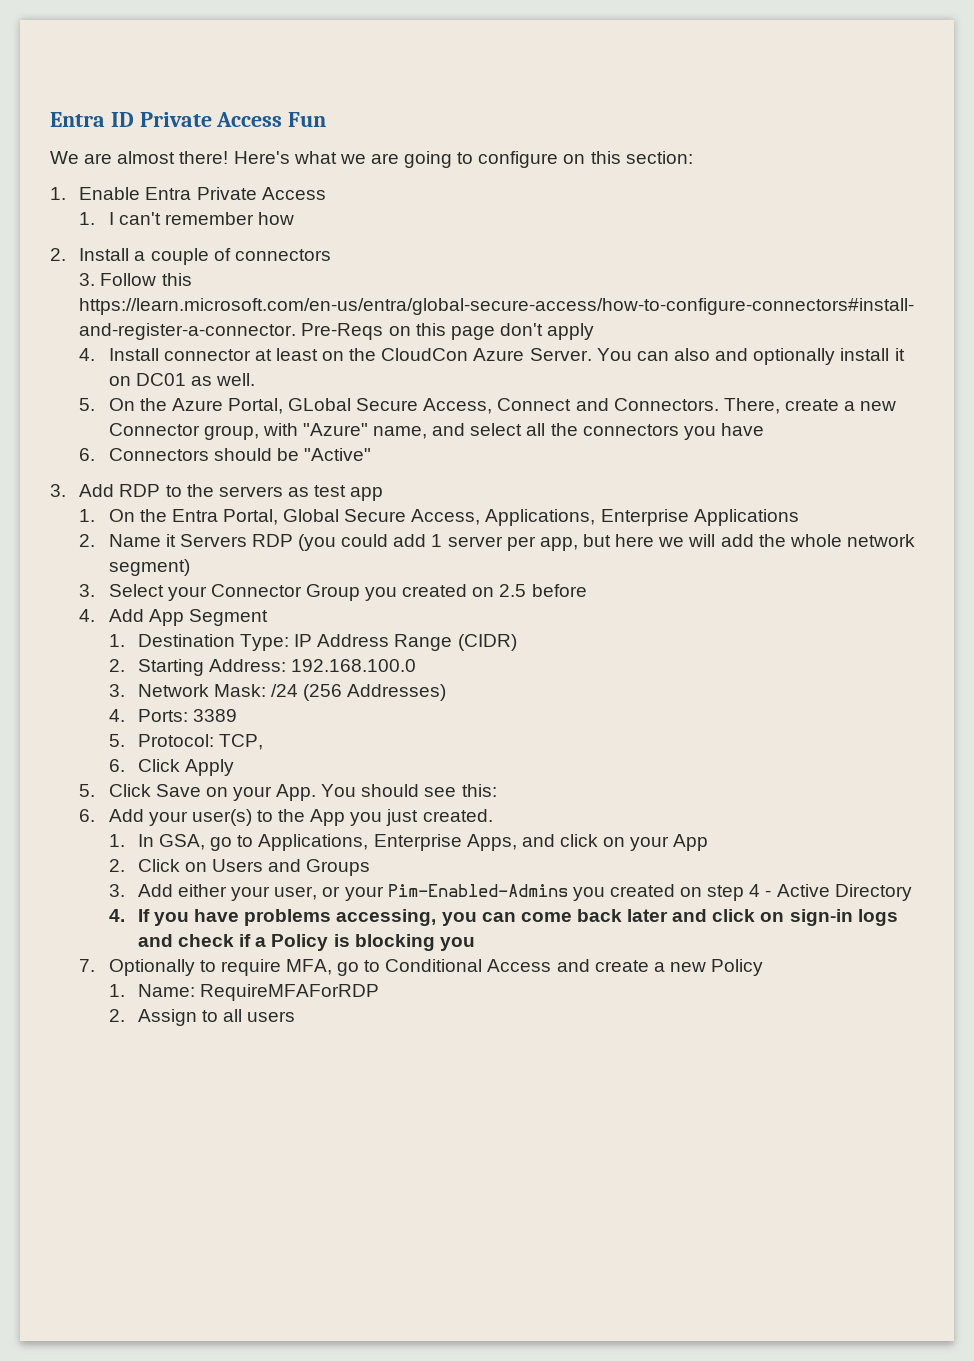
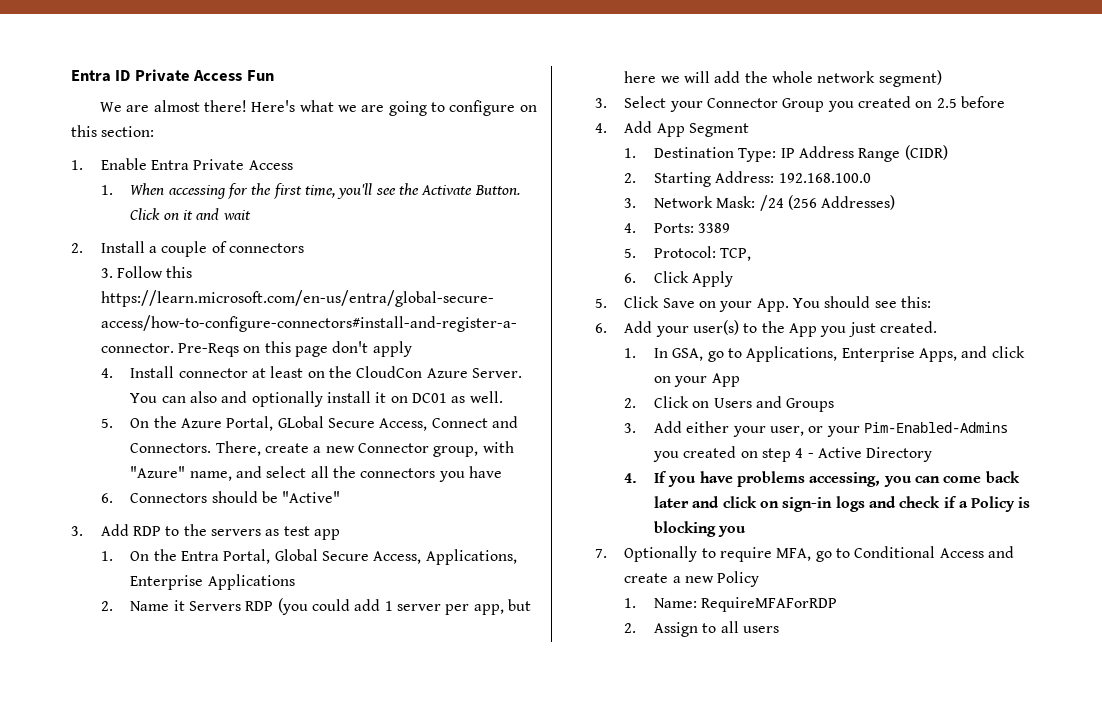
- 1. I can't remember how
+ 1. When accessing for the first time, you'll see the Activate Button. Click on it and wait

